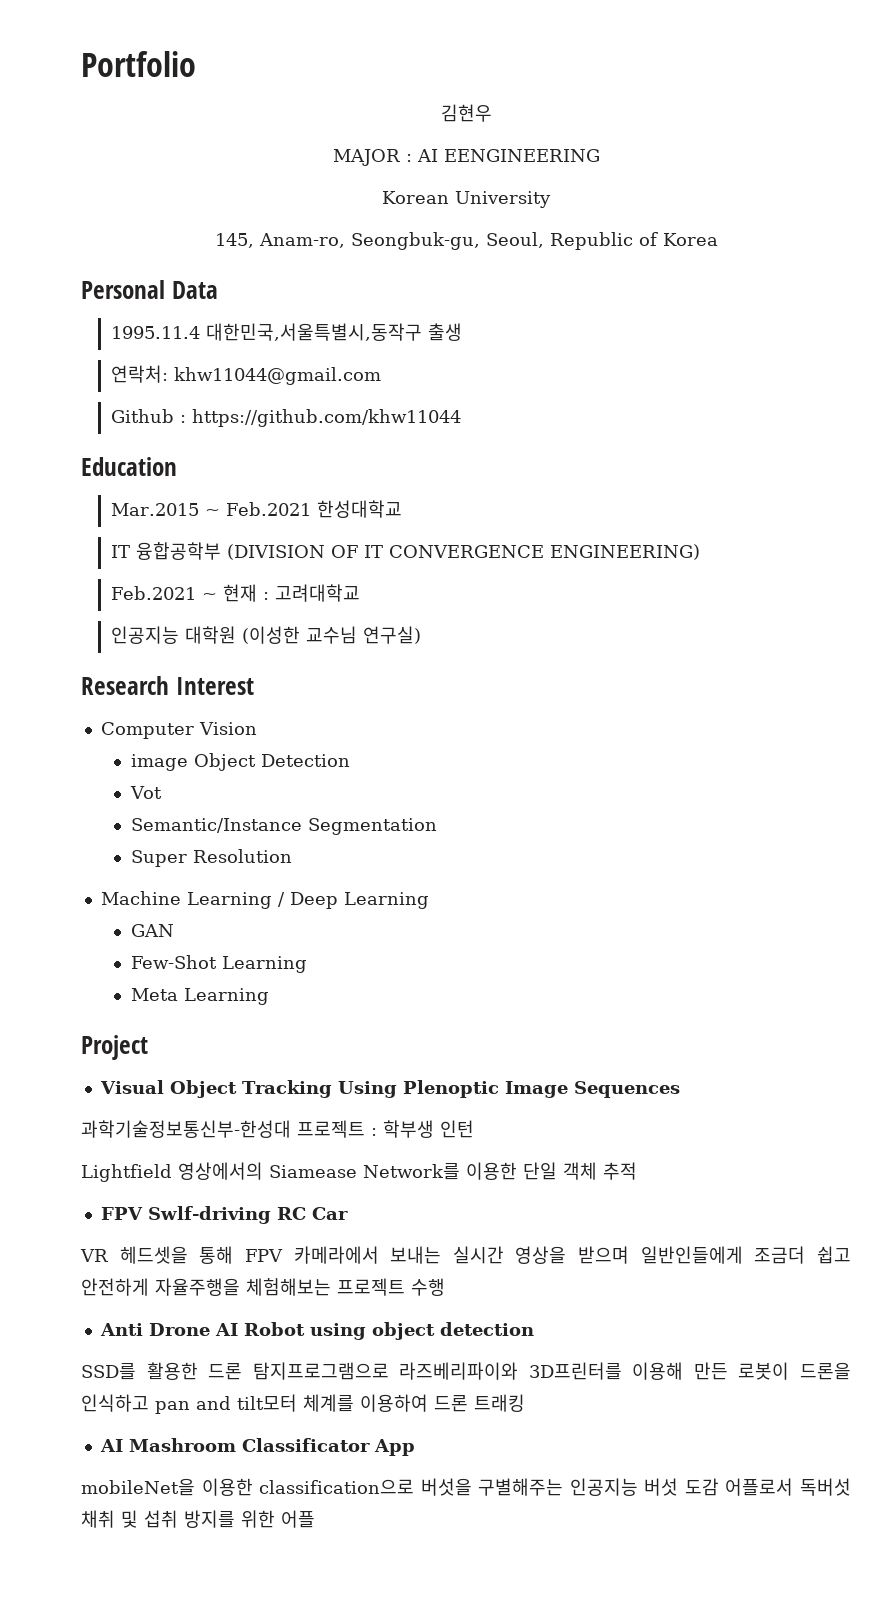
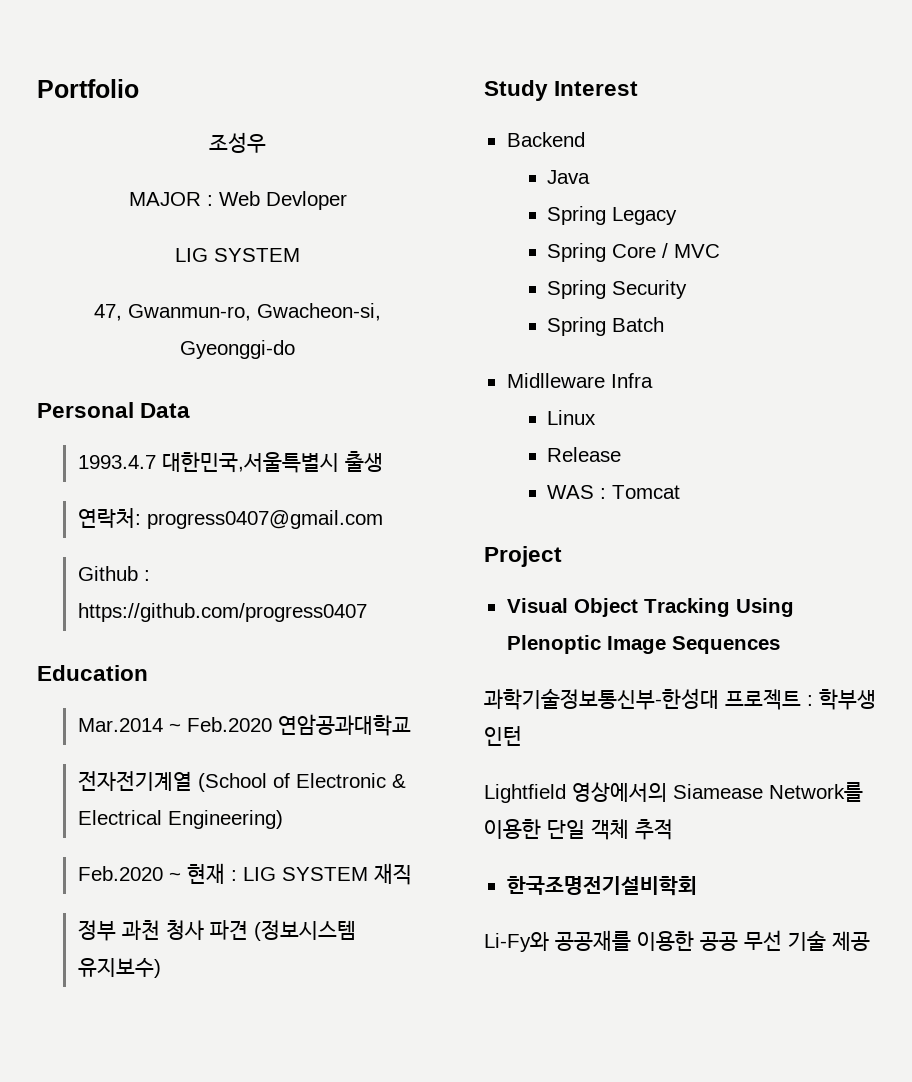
- 김현우
+ 조성우
- MAJOR : AI EENGINEERING
- Korean University
- 145, Anam-ro, Seongbuk-gu, Seoul, Republic of Korea
+ MAJOR : Web Devloper
+ LIG SYSTEM
+ 47, Gwanmun-ro, Gwacheon-si, Gyeonggi-do
- 1995.11.4 대한민국,서울특별시,동작구 출생
+ 1993.4.7 대한민국,서울특별시 출생
- 연락처: khw11044@gmail.com
+ 연락처: progress0407@gmail.com
- Github : https://github.com/khw11044
+ Github : https://github.com/progress0407
- Mar.2015 ~ Feb.2021 한성대학교
- IT 융합공학부 (DIVISION OF IT CONVERGENCE ENGINEERING)
- Feb.2021 ~ 현재 : 고려대학교
- 인공지능 대학원 (이성한 교수님 연구실)
- Research Interest
- Computer Vision
- image Object Detection
- Vot
- Semantic/Instance Segmentation
- Super Resolution
- Machine Learning / Deep Learning
- GAN
- Few-Shot Learning
- Meta Learning
+ Mar.2014 ~ Feb.2020 연암공과대학교
+ 전자전기계열 (School of Electronic & Electrical Engineering)
+ Feb.2020 ~ 현재 : LIG SYSTEM 재직
+ 정부 과천 청사 파견 (정보시스템 유지보수)
+ Study Interest
+ Backend
+ Java
+ Spring Legacy
+ Spring Core / MVC
+ Spring Security
+ Spring Batch
+ Midlleware Infra
+ Linux
+ Release
+ WAS : Tomcat
- FPV Swlf-driving RC Car
- VR 헤드셋을 통해 FPV 카메라에서 보내는 실시간 영상을 받으며 일반인들에게 조금더 쉽고 안전하게 자율주행을 체험해보는 프로젝트 수행
- Anti Drone AI Robot using object detection
- SSD를 활용한 드론 탐지프로그램으로 라즈베리파이와 3D프린터를 이용해 만든 로봇이 드론을 인식하고 pan and tilt모터 체계를 이용하여 드론 트래킹
- AI Mashroom Classificator App
- mobileNet을 이용한 classification으로 버섯을 구별해주는 인공지능 버섯 도감 어플로서 독버섯 채취 및 섭취 방지를 위한 어플
+ 한국조명전기설비학회
+ Li-Fy와 공공재를 이용한 공공 무선 기술 제공

